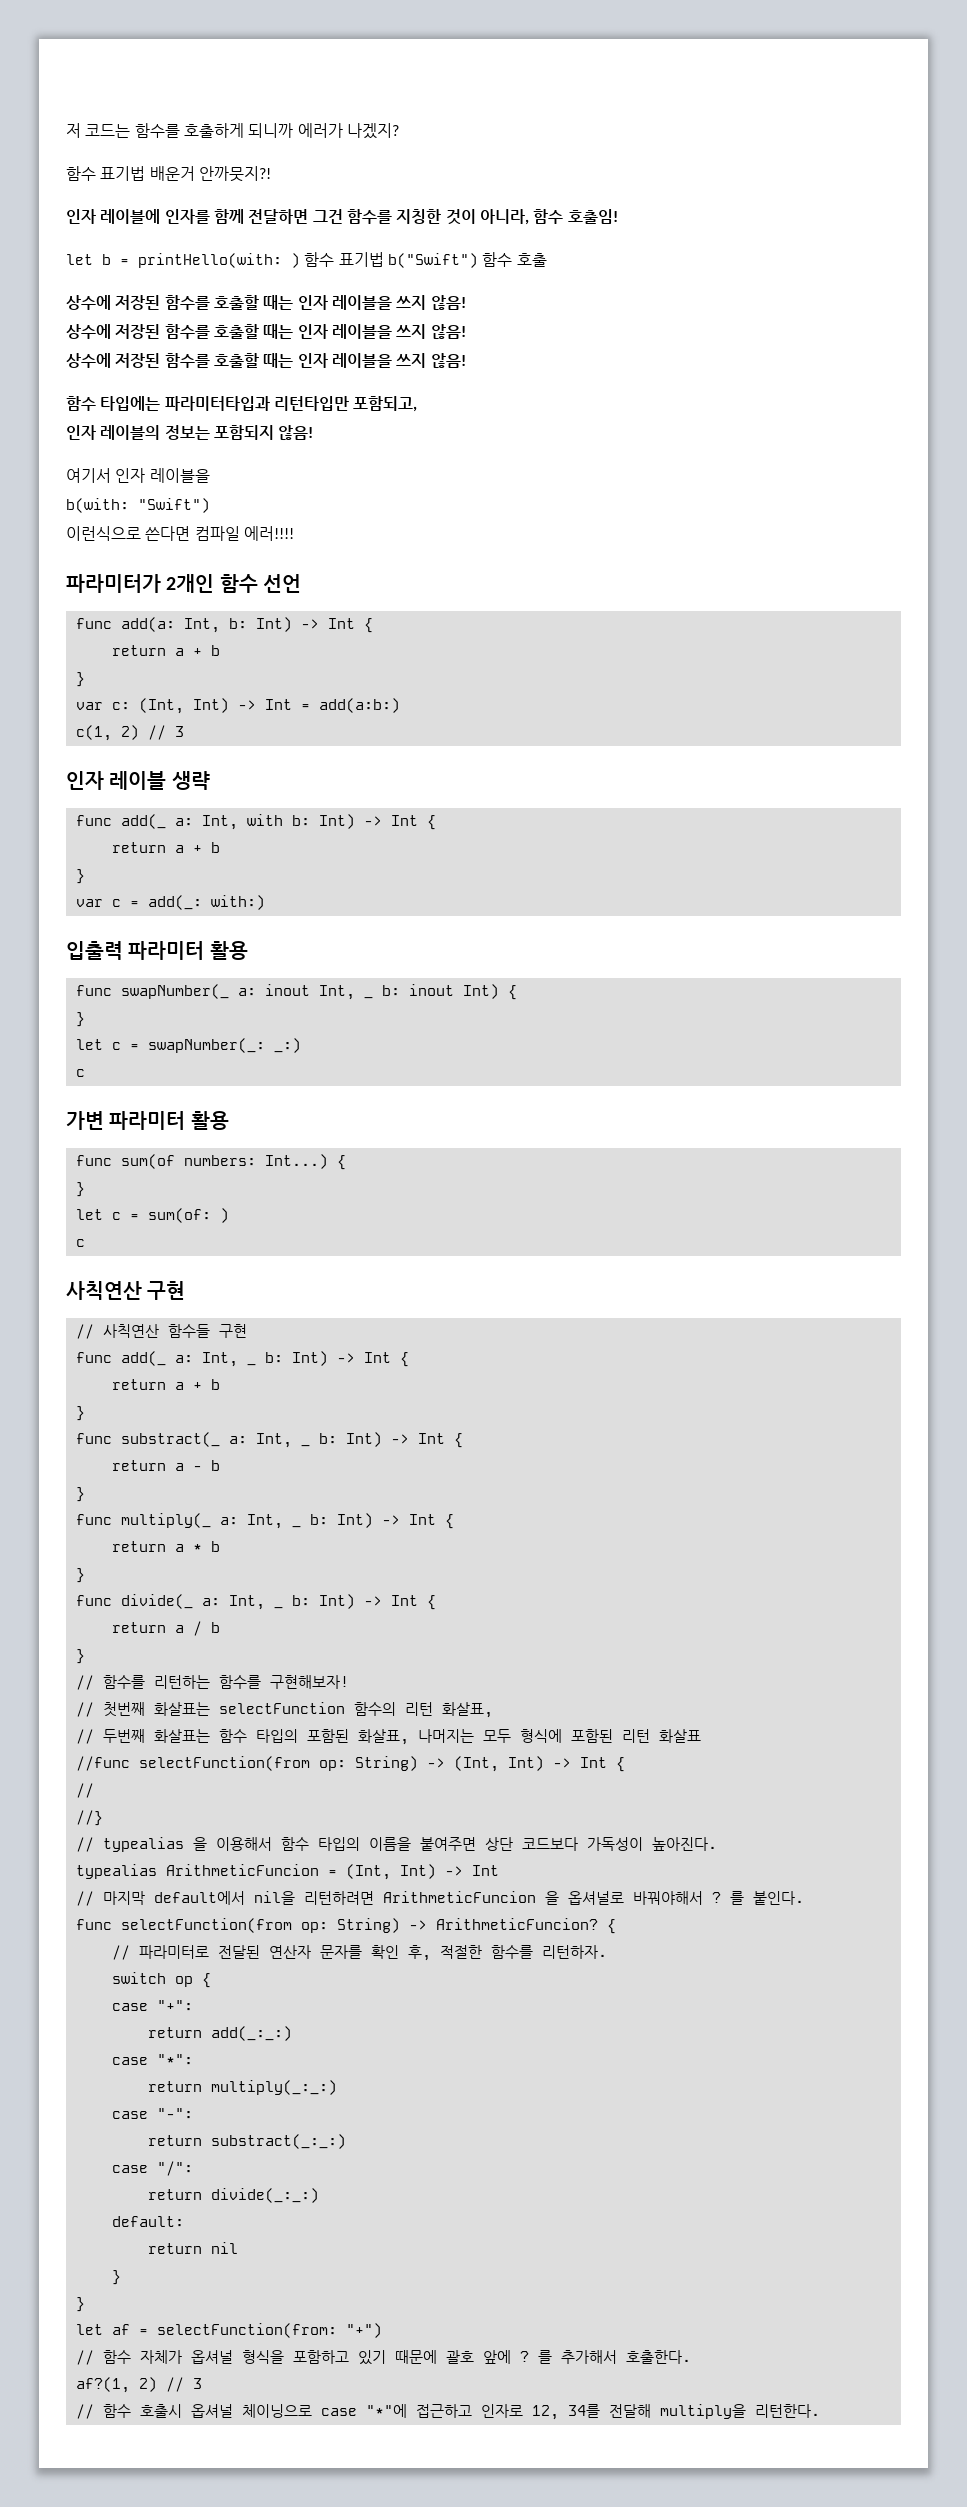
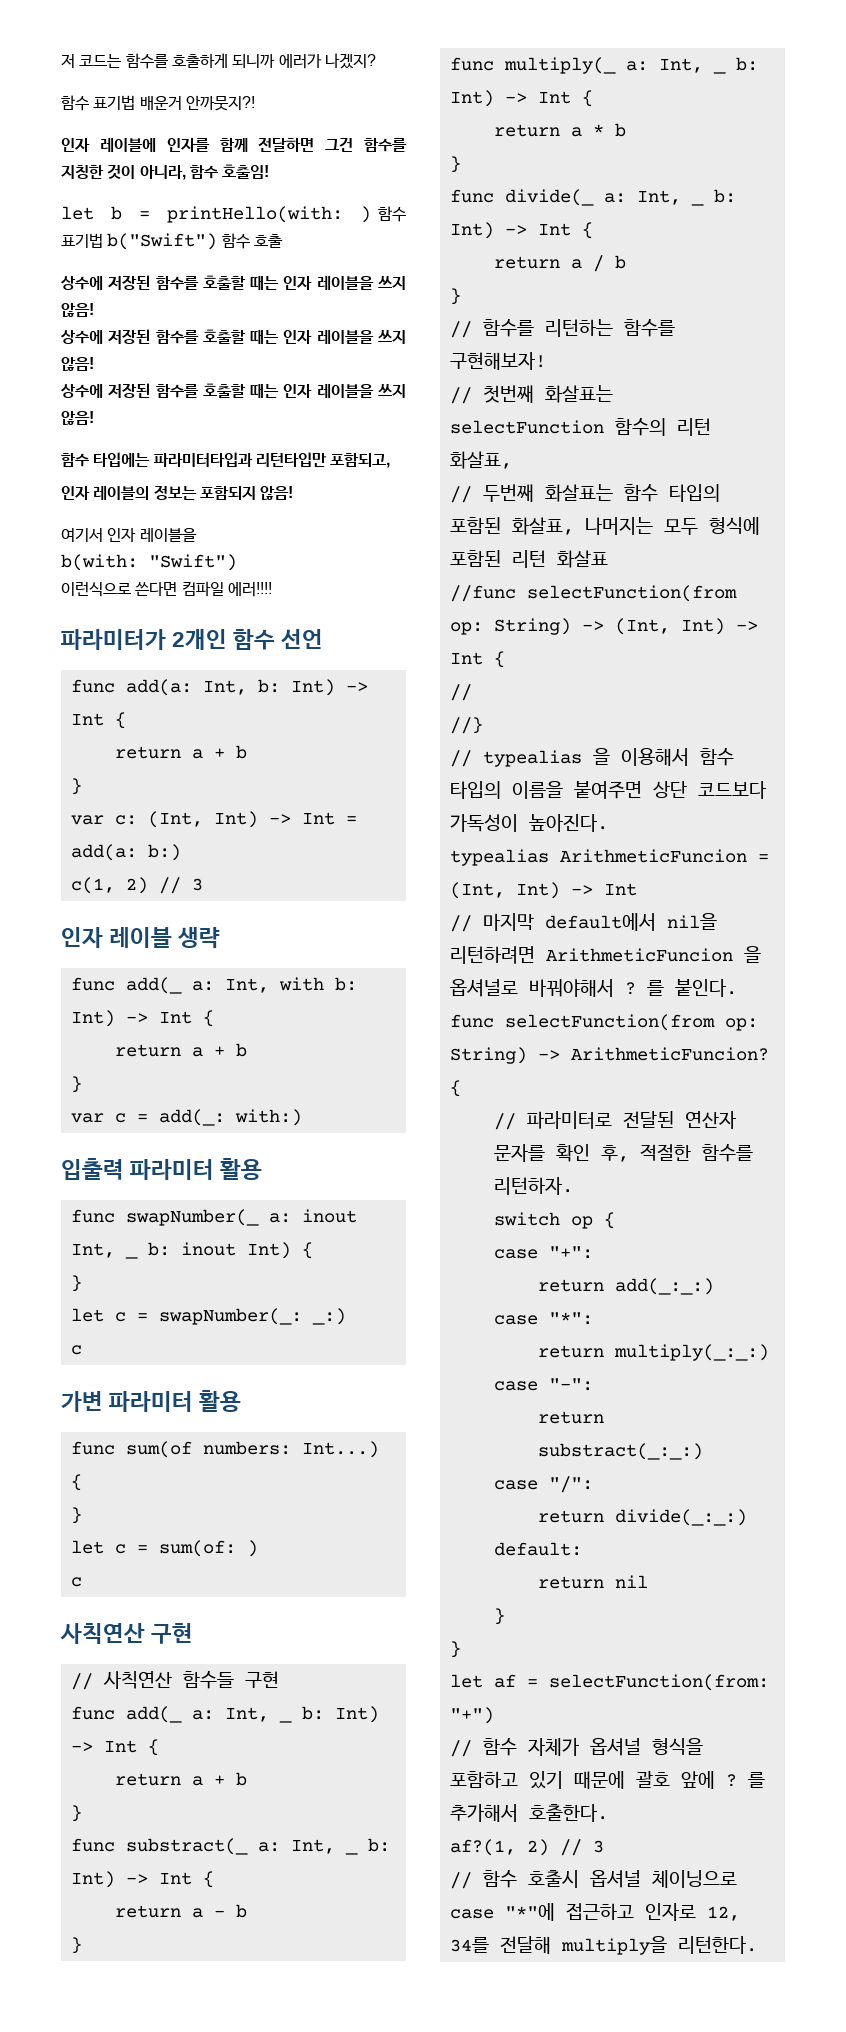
- var c: (Int, Int) -> Int = add(a:b:)
+ var c: (Int, Int) -> Int = add(a: b:)

